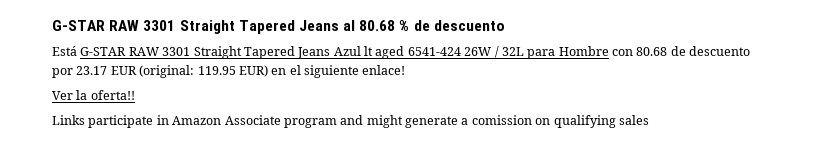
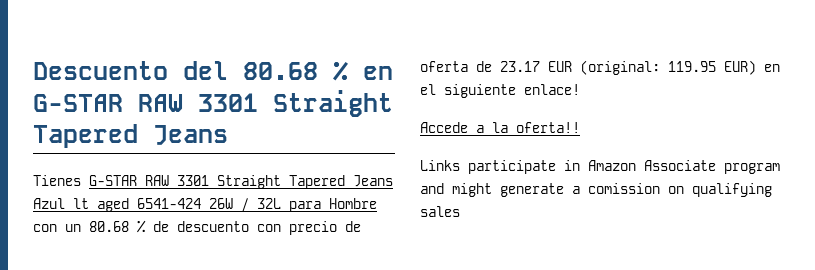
- G-STAR RAW 3301 Straight Tapered Jeans al 80.68 % de descuento
- Está G-STAR RAW 3301 Straight Tapered Jeans Azul lt aged 6541-424 26W / 32L para Hombre con 80.68 de descuento por 23.17 EUR (original: 119.95 EUR) en el siguiente enlace!
+ Descuento del 80.68 % en G-STAR RAW 3301 Straight Tapered Jeans
+ Tienes G-STAR RAW 3301 Straight Tapered Jeans Azul lt aged 6541-424 26W / 32L para Hombre con un 80.68 % de descuento con precio de oferta de 23.17 EUR (original: 119.95 EUR) en el siguiente enlace!
- Ver la oferta!!
+ Accede a la oferta!!

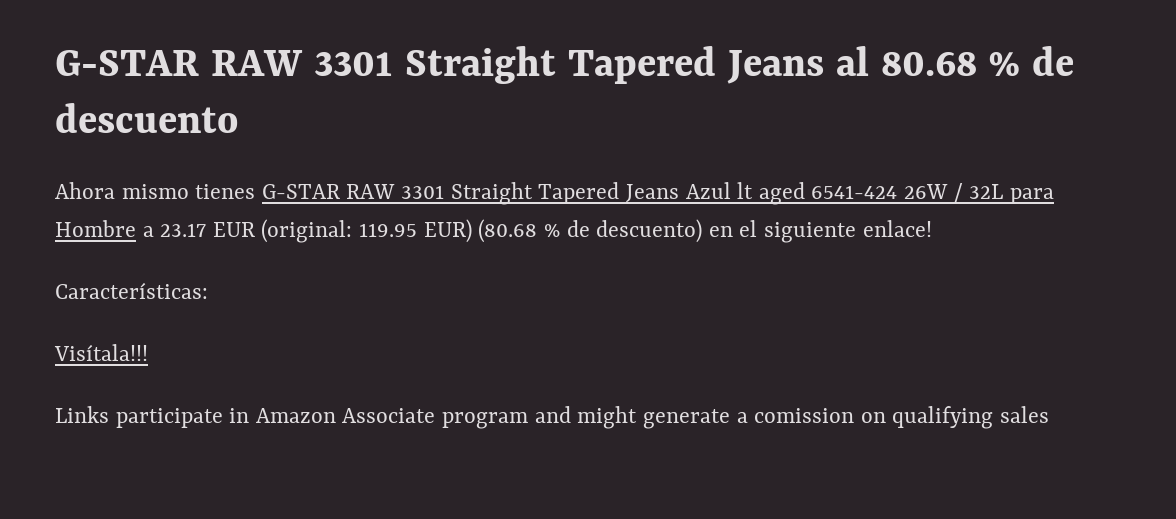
- Descuento del 80.68 % en G-STAR RAW 3301 Straight Tapered Jeans
- Tienes G-STAR RAW 3301 Straight Tapered Jeans Azul lt aged 6541-424 26W / 32L para Hombre con un 80.68 % de descuento con precio de oferta de 23.17 EUR (original: 119.95 EUR) en el siguiente enlace!
+ G-STAR RAW 3301 Straight Tapered Jeans al 80.68 % de descuento
+ Ahora mismo tienes G-STAR RAW 3301 Straight Tapered Jeans Azul lt aged 6541-424 26W / 32L para Hombre a 23.17 EUR (original: 119.95 EUR) (80.68 % de descuento) en el siguiente enlace!
- Accede a la oferta!!
+ Características:
+ Visítala!!!

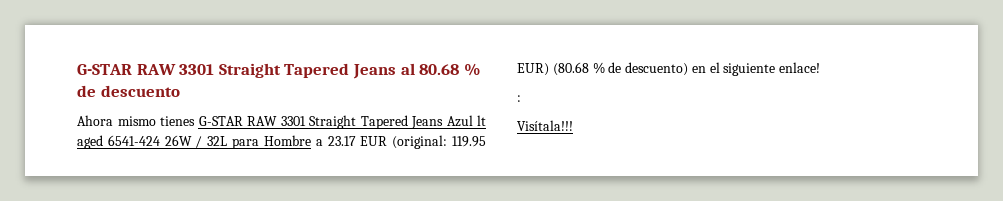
- Características:
+ :
- Links participate in Amazon Associate program and might generate a comission on qualifying sales

